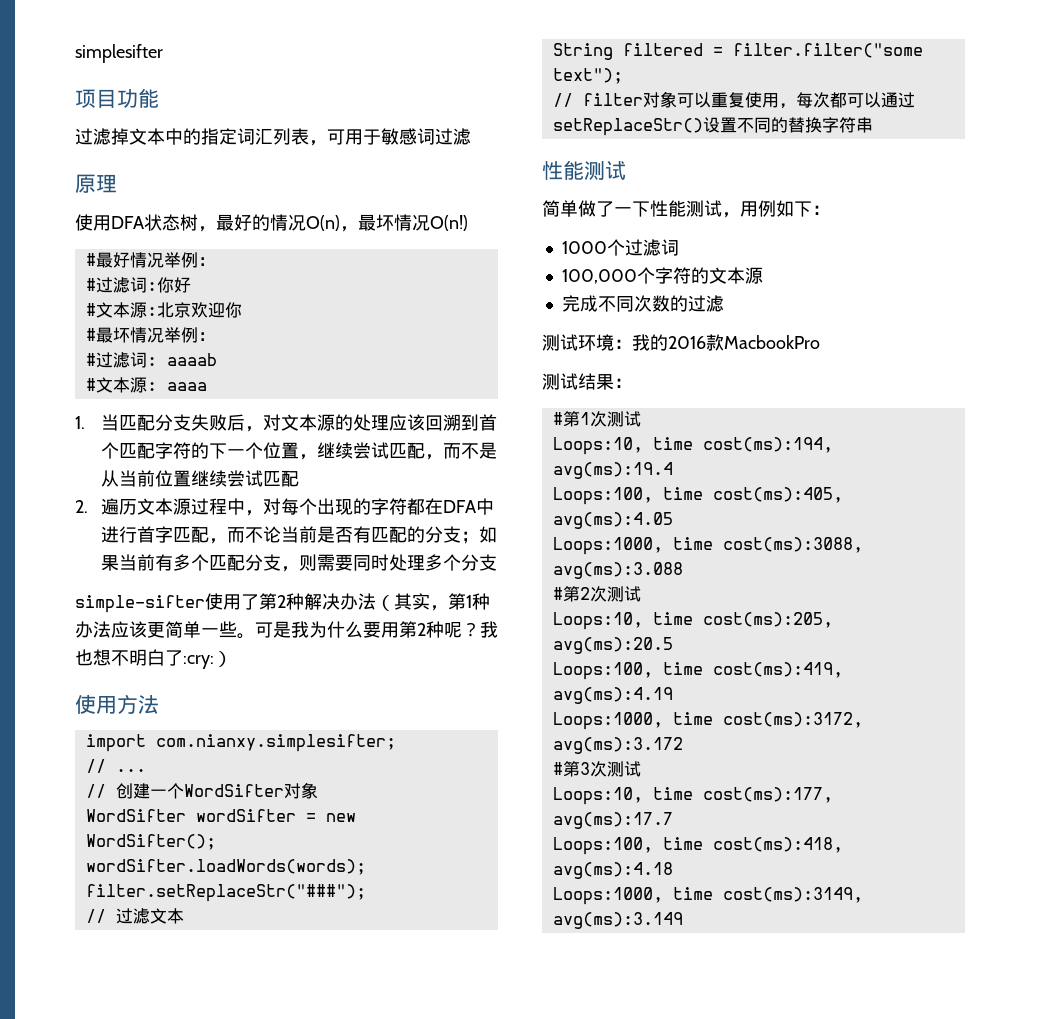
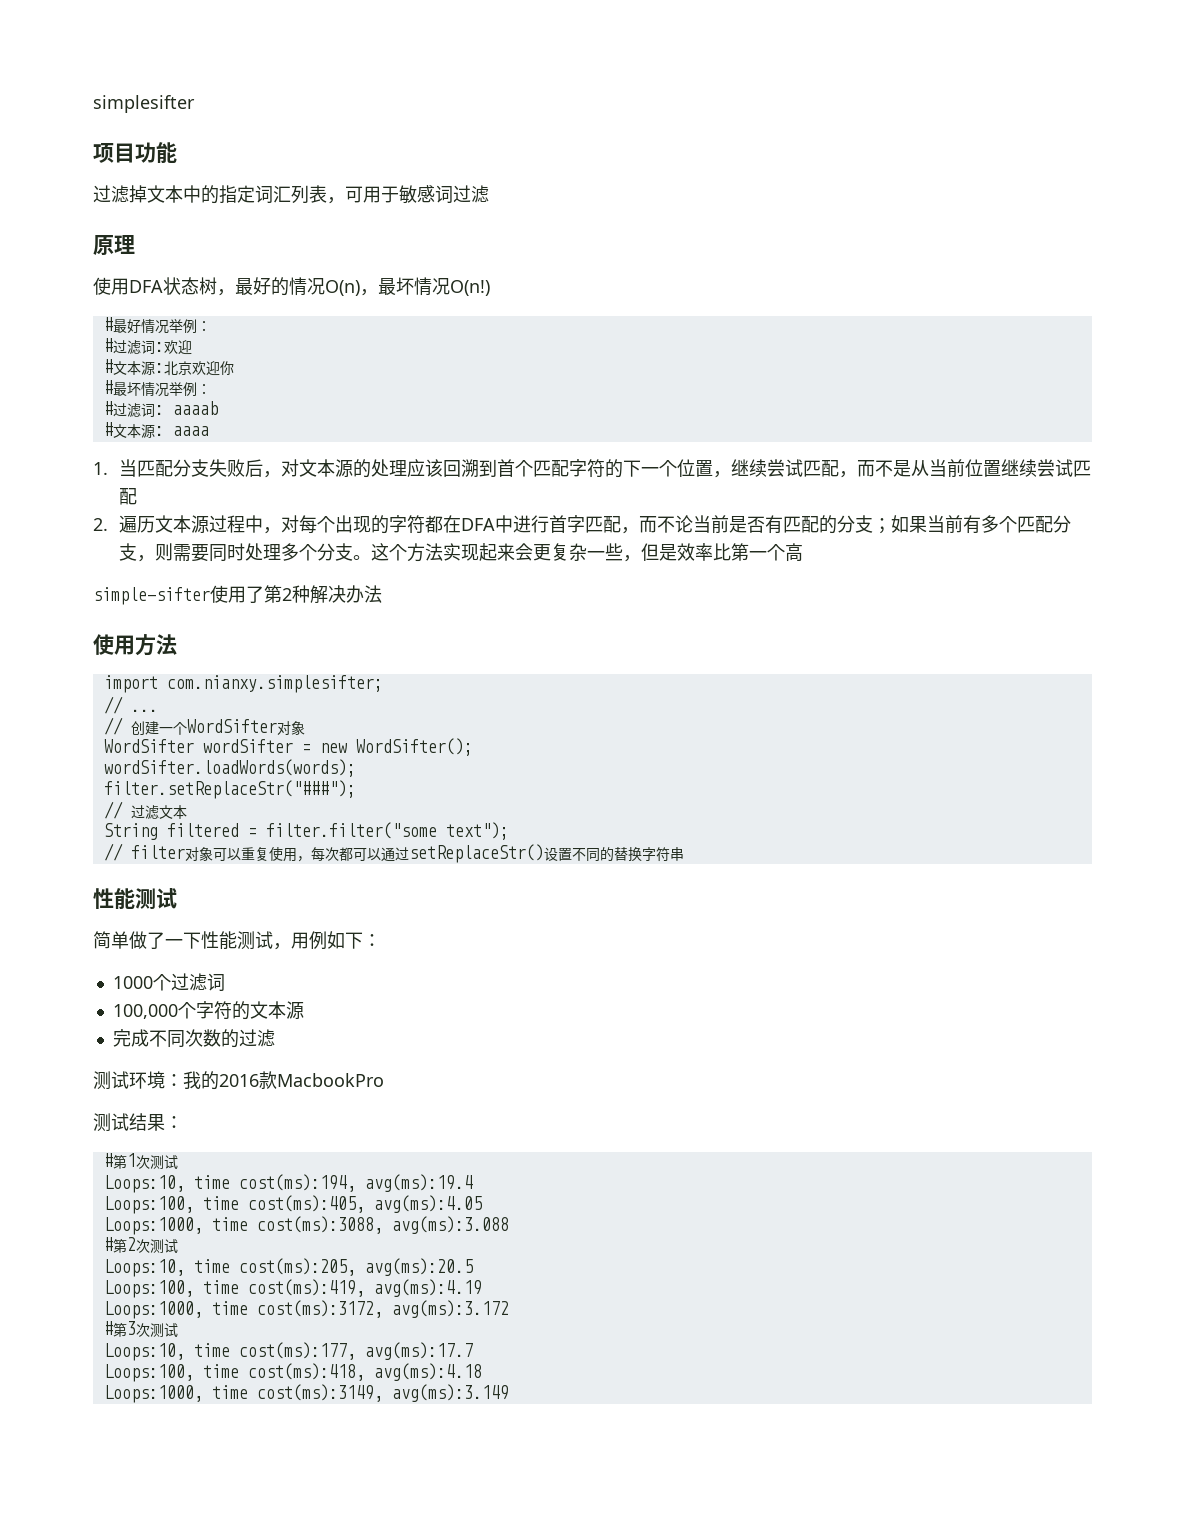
- #过滤词:你好
+ #过滤词:欢迎
- 2.遍历文本源过程中，对每个出现的字符都在DFA中进行首字匹配，而不论当前是否有匹配的分支；如果当前有多个匹配分支，则需要同时处理多个分支
+ 2.遍历文本源过程中，对每个出现的字符都在DFA中进行首字匹配，而不论当前是否有匹配的分支；如果当前有多个匹配分支，则需要同时处理多个分支。这个方法实现起来会更复杂一些，但是效率比第一个高
- simple-sifter使用了第2种解决办法（其实，第1种办法应该更简单一些。可是我为什么要用第2种呢？我也想不明白了:cry:）
+ simple-sifter使用了第2种解决办法

